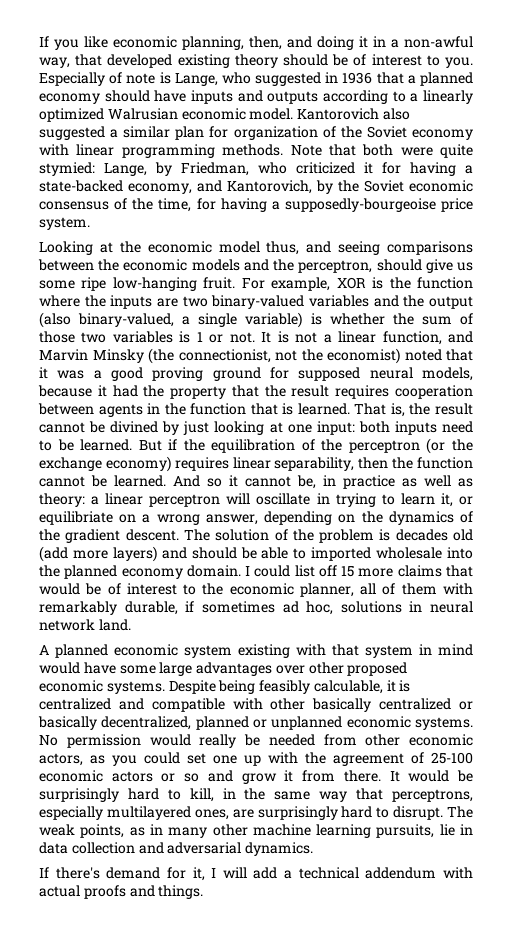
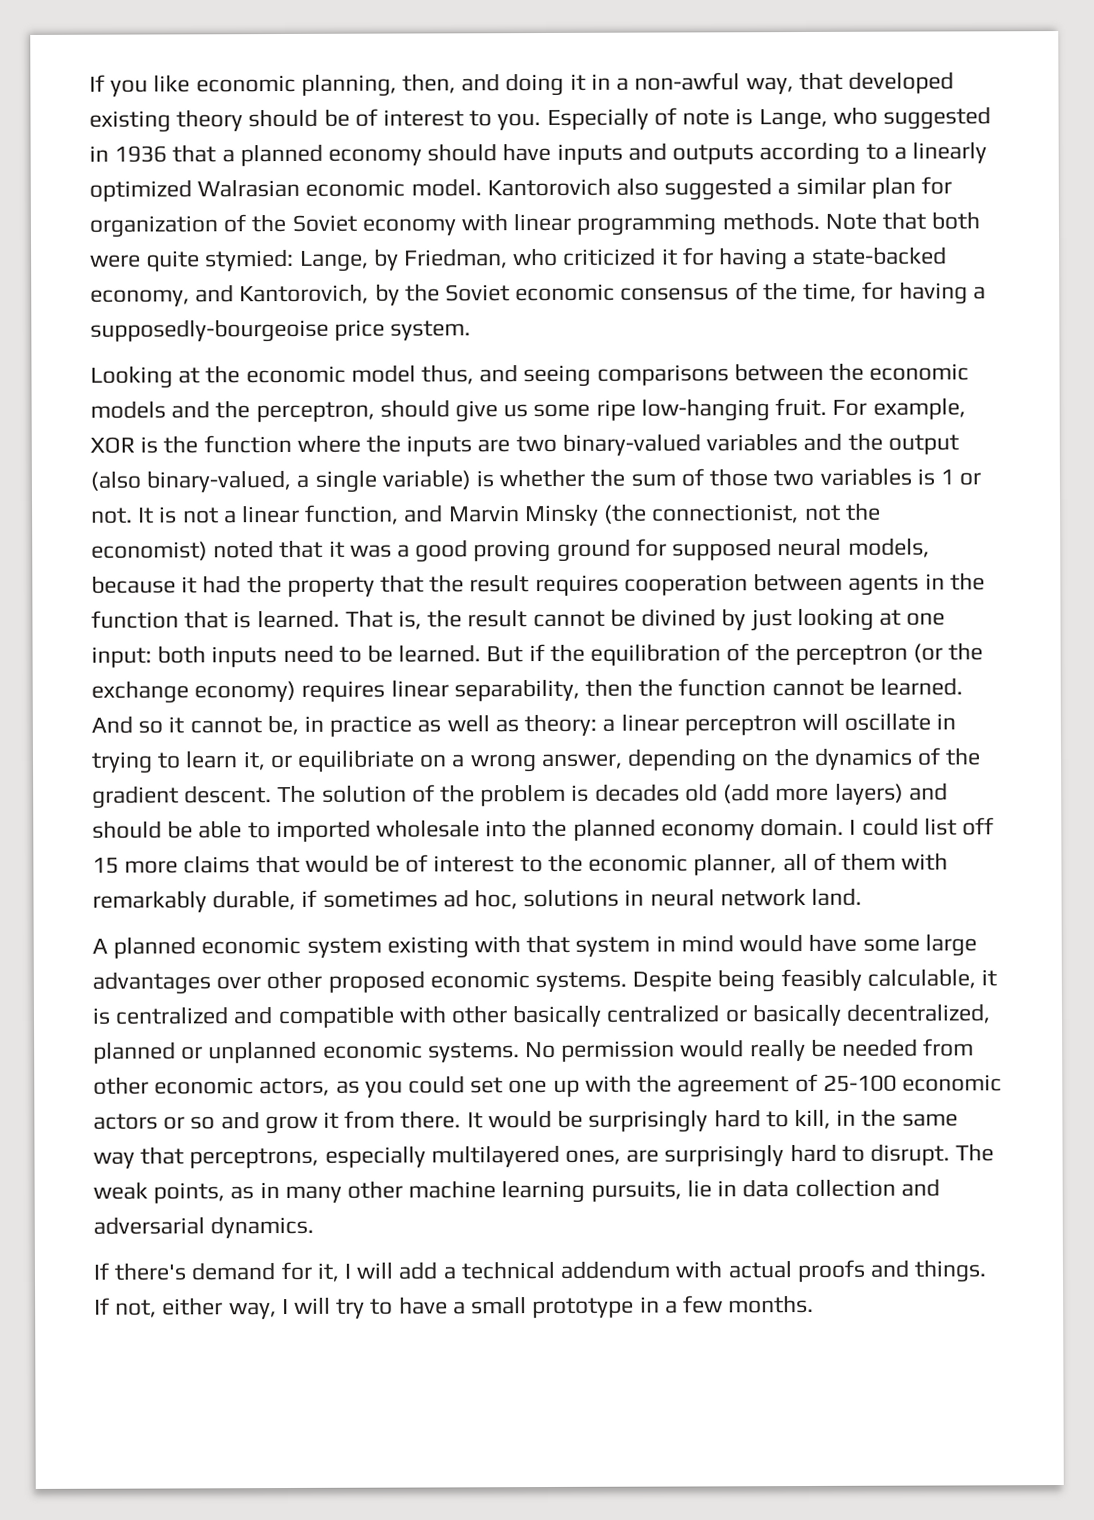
- Especially of note is Lange, who suggested in 1936 that a planned economy should have inputs and outputs according to a linearly optimized Walrusian economic model.
+ Especially of note is Lange, who suggested in 1936 that a planned economy should have inputs and outputs according to a linearly optimized Walrasian economic model.
+ If not, either way, I will try to have a small prototype in a few months.

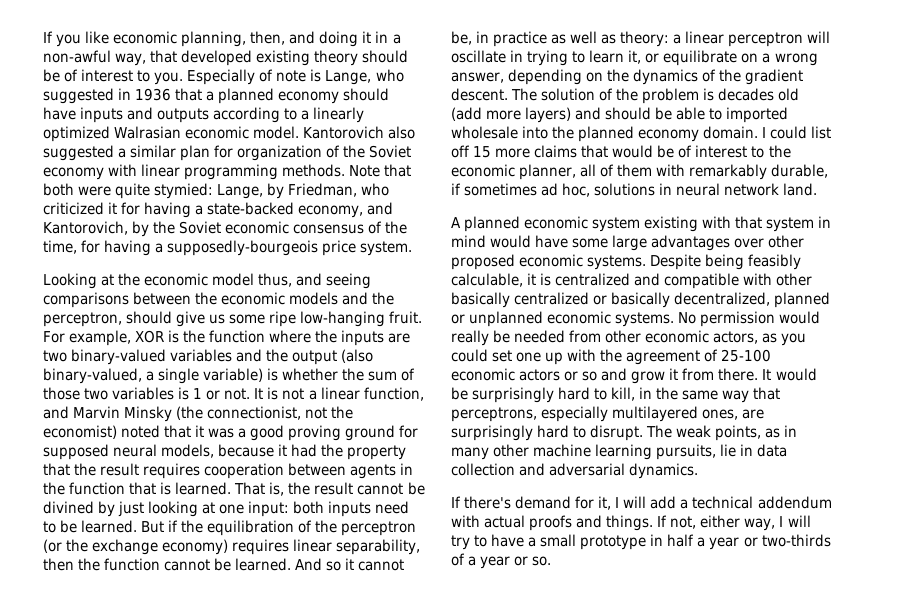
- Note that both were quite stymied: Lange, by Friedman, who criticized it for having a state-backed economy, and Kantorovich, by the Soviet economic consensus of the time, for having a supposedly-bourgeoise price system.
+ Note that both were quite stymied: Lange, by Friedman, who criticized it for having a state-backed economy, and Kantorovich, by the Soviet economic consensus of the time, for having a supposedly-bourgeois price system.
- And so it cannot be, in practice as well as theory: a linear perceptron will oscillate in trying to learn it, or equilibriate on a wrong answer, depending on the dynamics of the gradient descent.
+ And so it cannot be, in practice as well as theory: a linear perceptron will oscillate in trying to learn it, or equilibrate on a wrong answer, depending on the dynamics of the gradient descent.
- If not, either way, I will try to have a small prototype in a few months.
+ If not, either way, I will try to have a small prototype in half a year or two-thirds of a year or so.

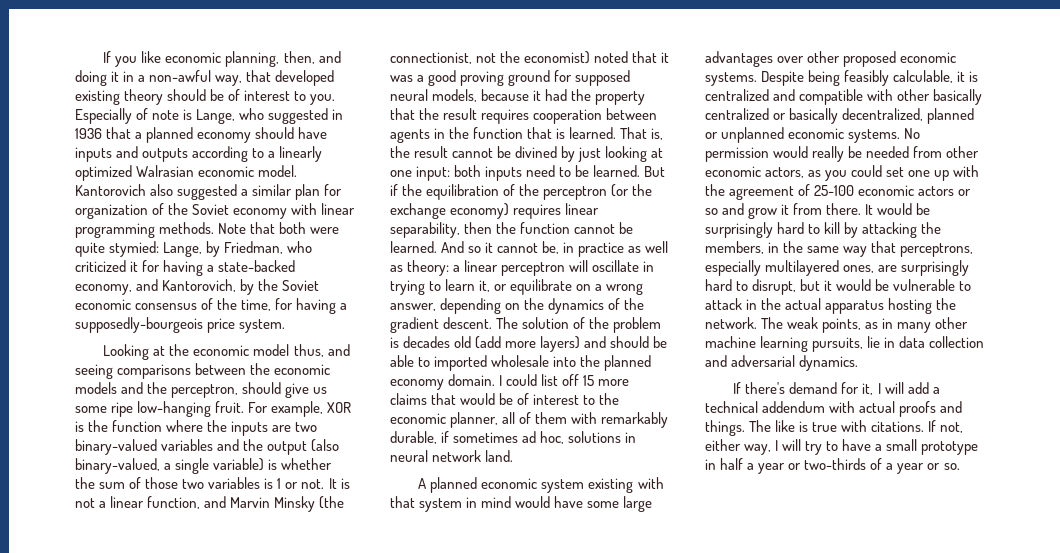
- It would be surprisingly hard to kill, in the same way that perceptrons, especially multilayered ones, are surprisingly hard to disrupt.
+ It would be surprisingly hard to kill by attacking the members, in the same way that perceptrons, especially multilayered ones, are surprisingly hard to disrupt, but it would be vulnerable to attack in the actual apparatus hosting the network.
+ The like is true with citations.

